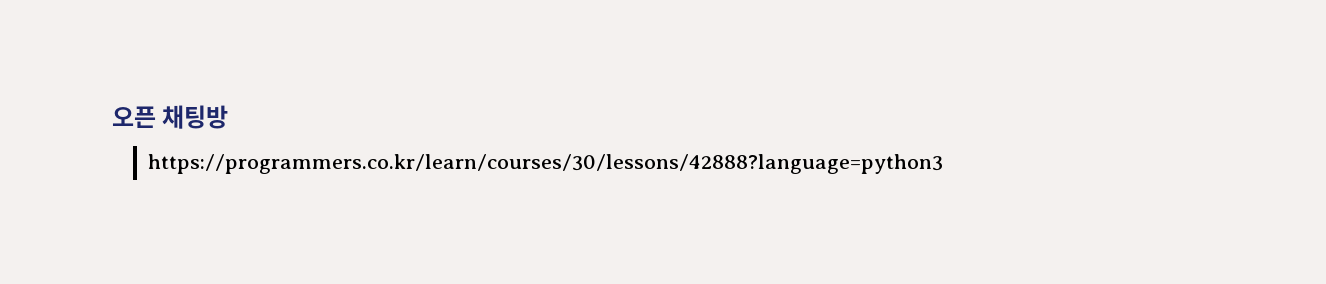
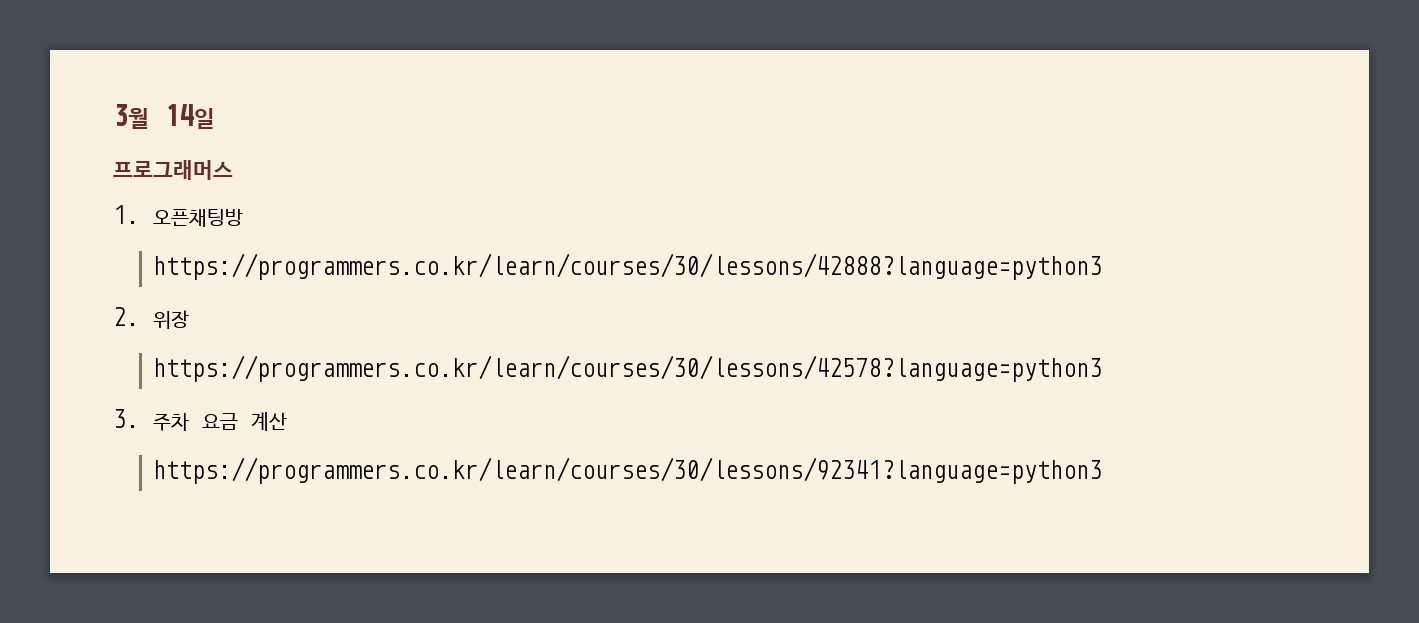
- 오픈 채팅방
+ 3월 14일
+ 프로그래머스
+ 1. 오픈채팅방
  https://programmers.co.kr/learn/courses/30/lessons/42888?language=python3
+ 2. 위장
+ https://programmers.co.kr/learn/courses/30/lessons/42578?language=python3
+ 3. 주차 요금 계산
+ https://programmers.co.kr/learn/courses/30/lessons/92341?language=python3

